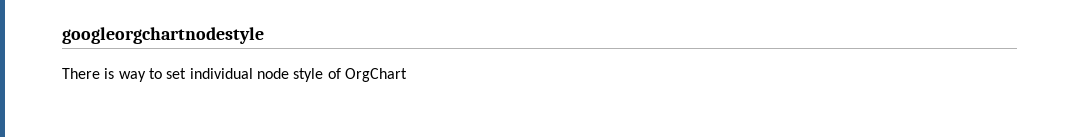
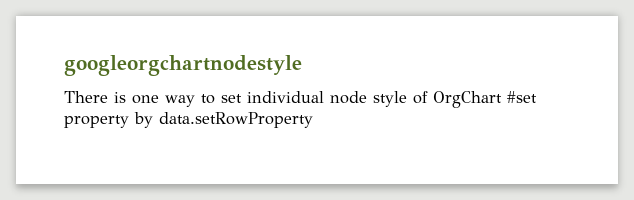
- There is way to set individual node style of OrgChart
+ There is one way to set individual node style of OrgChart #set property by data.setRowProperty

